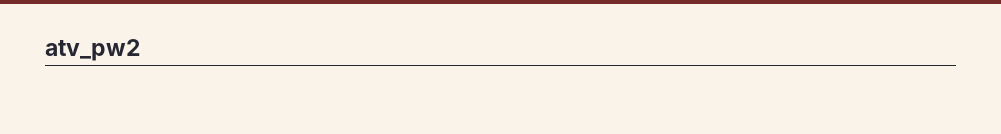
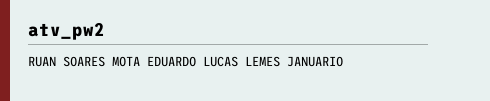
+ RUAN SOARES MOTA EDUARDO LUCAS LEMES JANUARIO

